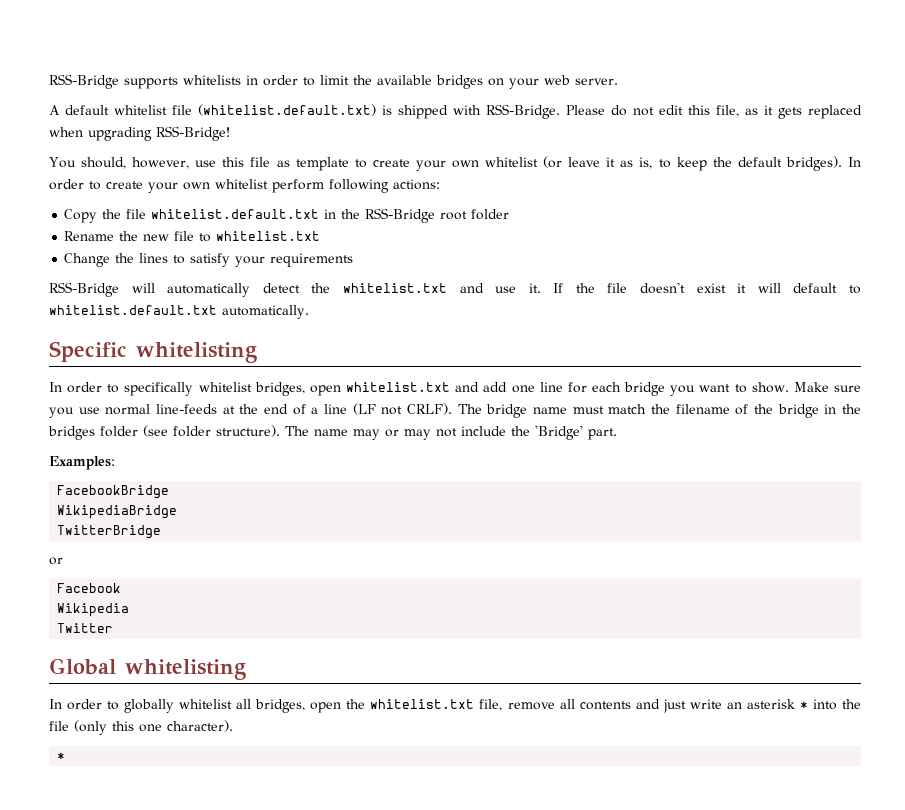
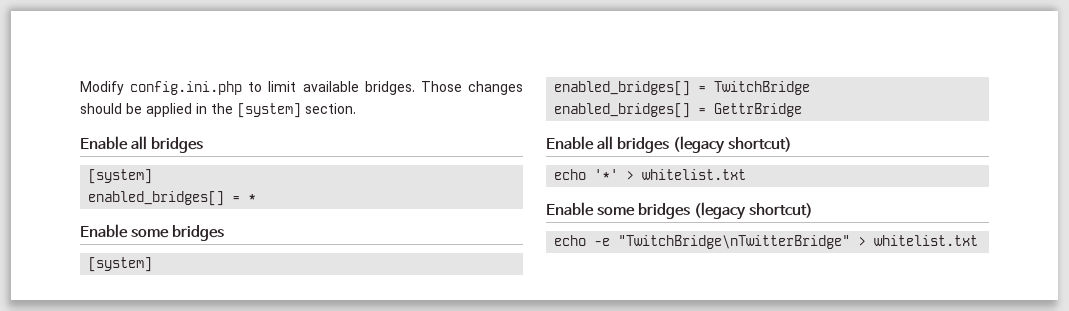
- RSS-Bridge supports whitelists in order to limit the available bridges on your web server.
- A default whitelist file (whitelist.default.txt) is shipped with RSS-Bridge. Please do not edit this file, as it gets replaced when upgrading RSS-Bridge!
- You should, however, use this file as template to create your own whitelist (or leave it as is, to keep the default bridges). In order to create your own whitelist perform following actions:
- Copy the file whitelist.default.txt in the RSS-Bridge root folder
- Rename the new file to whitelist.txt
- Change the lines to satisfy your requirements
- RSS-Bridge will automatically detect the whitelist.txt and use it. If the file doesn't exist it will default to whitelist.default.txt automatically.
- Specific whitelisting
- In order to specifically whitelist bridges, open whitelist.txt and add one line for each bridge you want to show. Make sure you use normal line-feeds at the end of a line (LF not CRLF). The bridge name must match the filename of the bridge in the bridges folder (see folder structure). The name may or may not include the 'Bridge' part.
- Examples:
- FacebookBridge
- WikipediaBridge
- TwitterBridge
- or
- Facebook
- Wikipedia
- Twitter
- Global whitelisting
- In order to globally whitelist all bridges, open the whitelist.txt file, remove all contents and just write an asterisk * into the file (only this one character).
- *
+ Modify config.ini.php to limit available bridges. Those changes should be applied in the [system] section.
+ Enable all bridges
+ [system]
+ enabled_bridges[] = *
+ Enable some bridges
+ [system]
+ enabled_bridges[] = TwitchBridge
+ enabled_bridges[] = GettrBridge
+ Enable all bridges (legacy shortcut)
+ echo '*' > whitelist.txt
+ Enable some bridges (legacy shortcut)
+ echo -e "TwitchBridge\nTwitterBridge" > whitelist.txt

